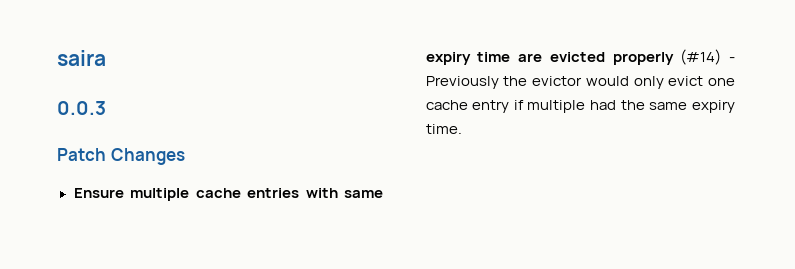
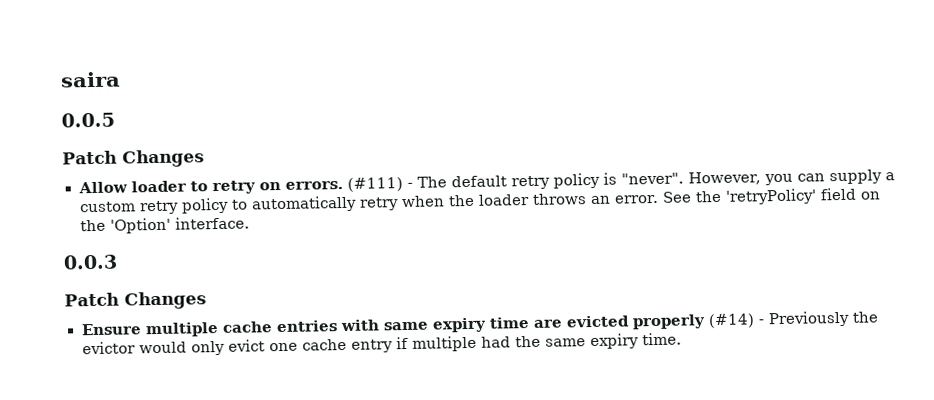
+ 0.0.5
+ Patch Changes
+ Allow loader to retry on errors. (#111) - The default retry policy is "never". However, you can supply a custom retry policy to automatically retry when the loader throws an error. See the 'retryPolicy' field on the 'Option' interface.

